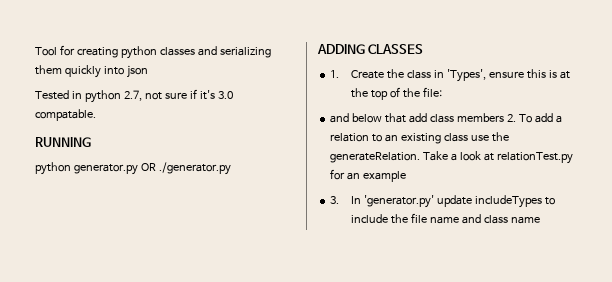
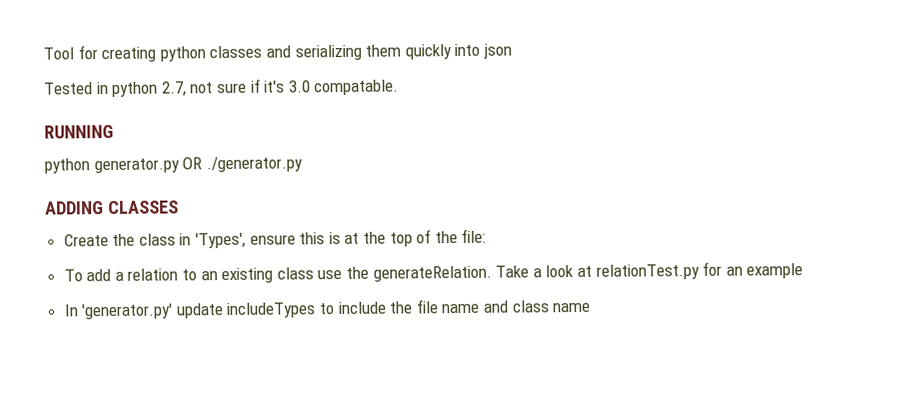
- 1. Create the class in 'Types', ensure this is at the top of the file:
+ Create the class in 'Types', ensure this is at the top of the file:
- and below that add class members 2. To add a relation to an existing class use the generateRelation.
+ To add a relation to an existing class use the generateRelation.
- 3. In 'generator.py' update includeTypes to include the file name and class name
+ In 'generator.py' update includeTypes to include the file name and class name

